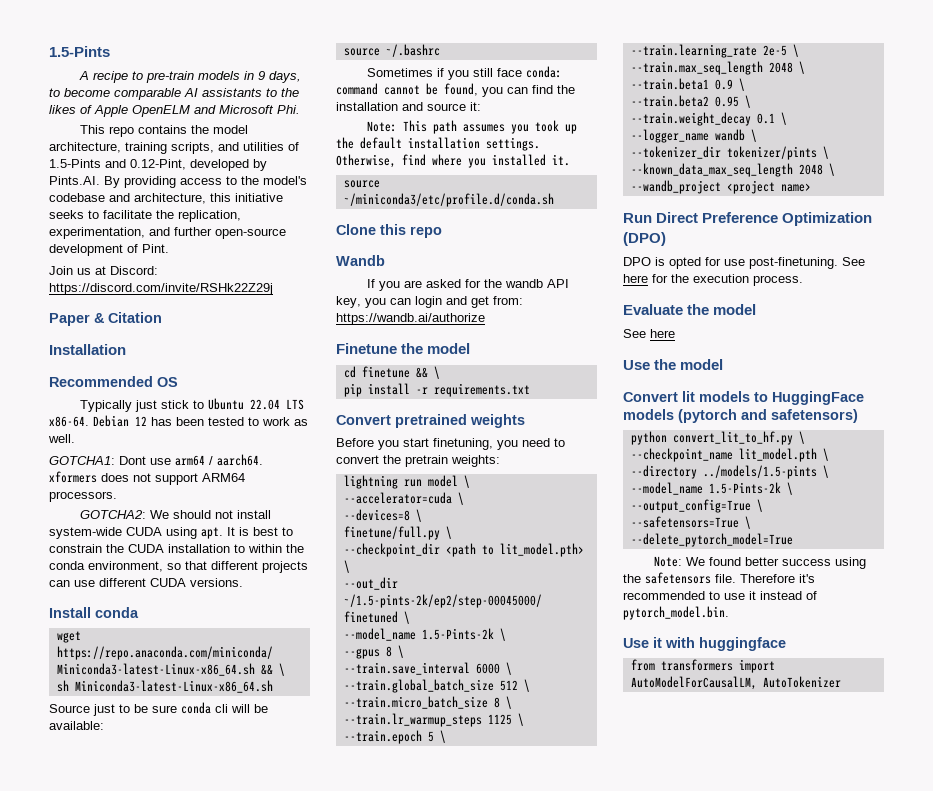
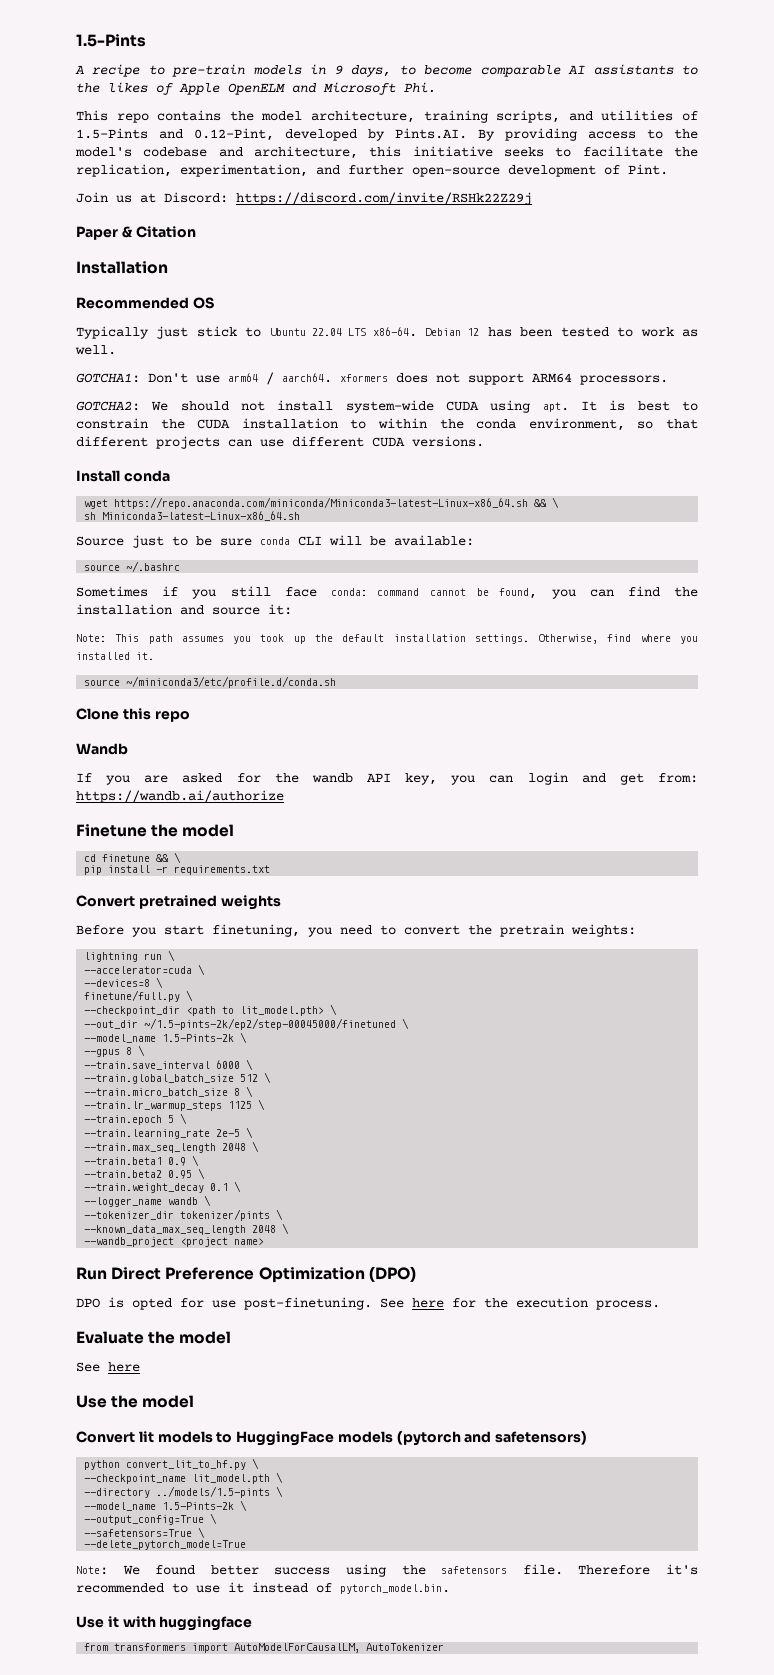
- GOTCHA1: Dont use arm64 / aarch64. xformers does not support ARM64 processors.
+ GOTCHA1: Don't use arm64 / aarch64. xformers does not support ARM64 processors.
- Source just to be sure conda cli will be available:
+ Source just to be sure conda CLI will be available:
- lightning run model \
+ lightning run \

